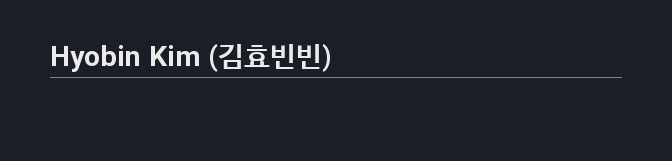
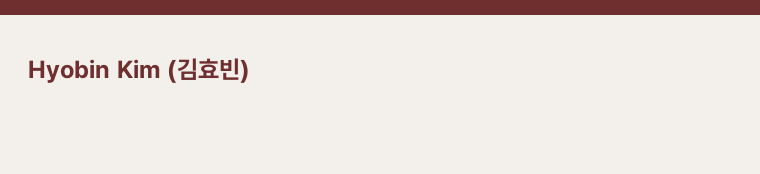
- Hyobin Kim (김효빈빈)
+ Hyobin Kim (김효빈)

